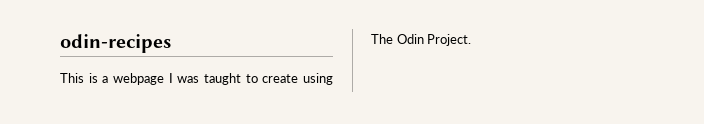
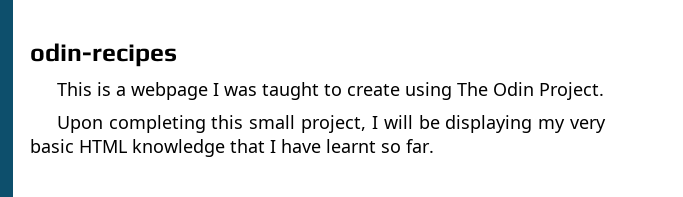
+ Upon completing this small project, I will be displaying my very basic HTML knowledge that I have learnt so far.

